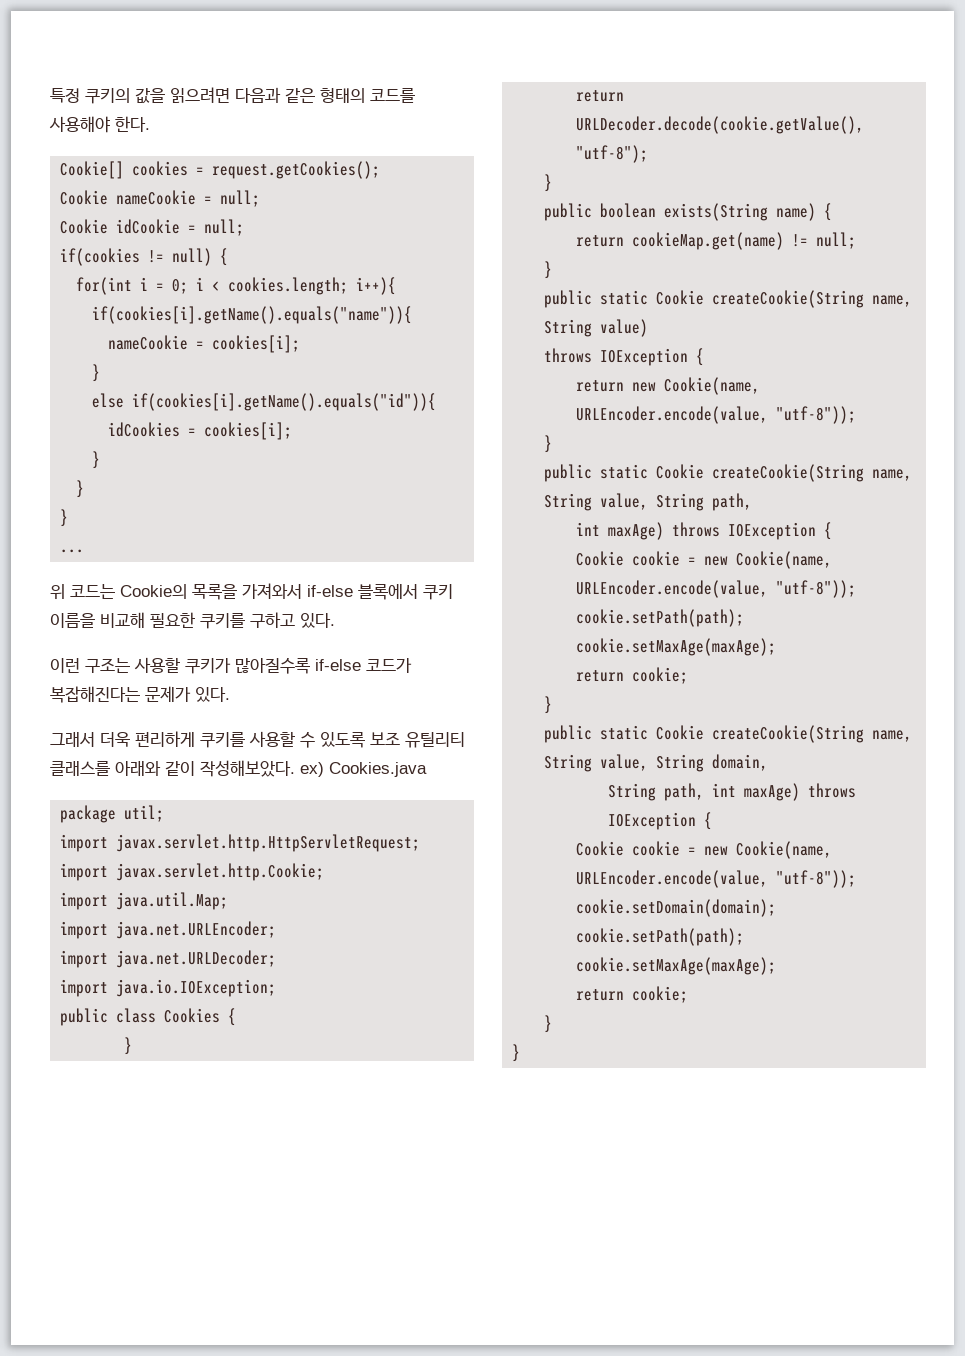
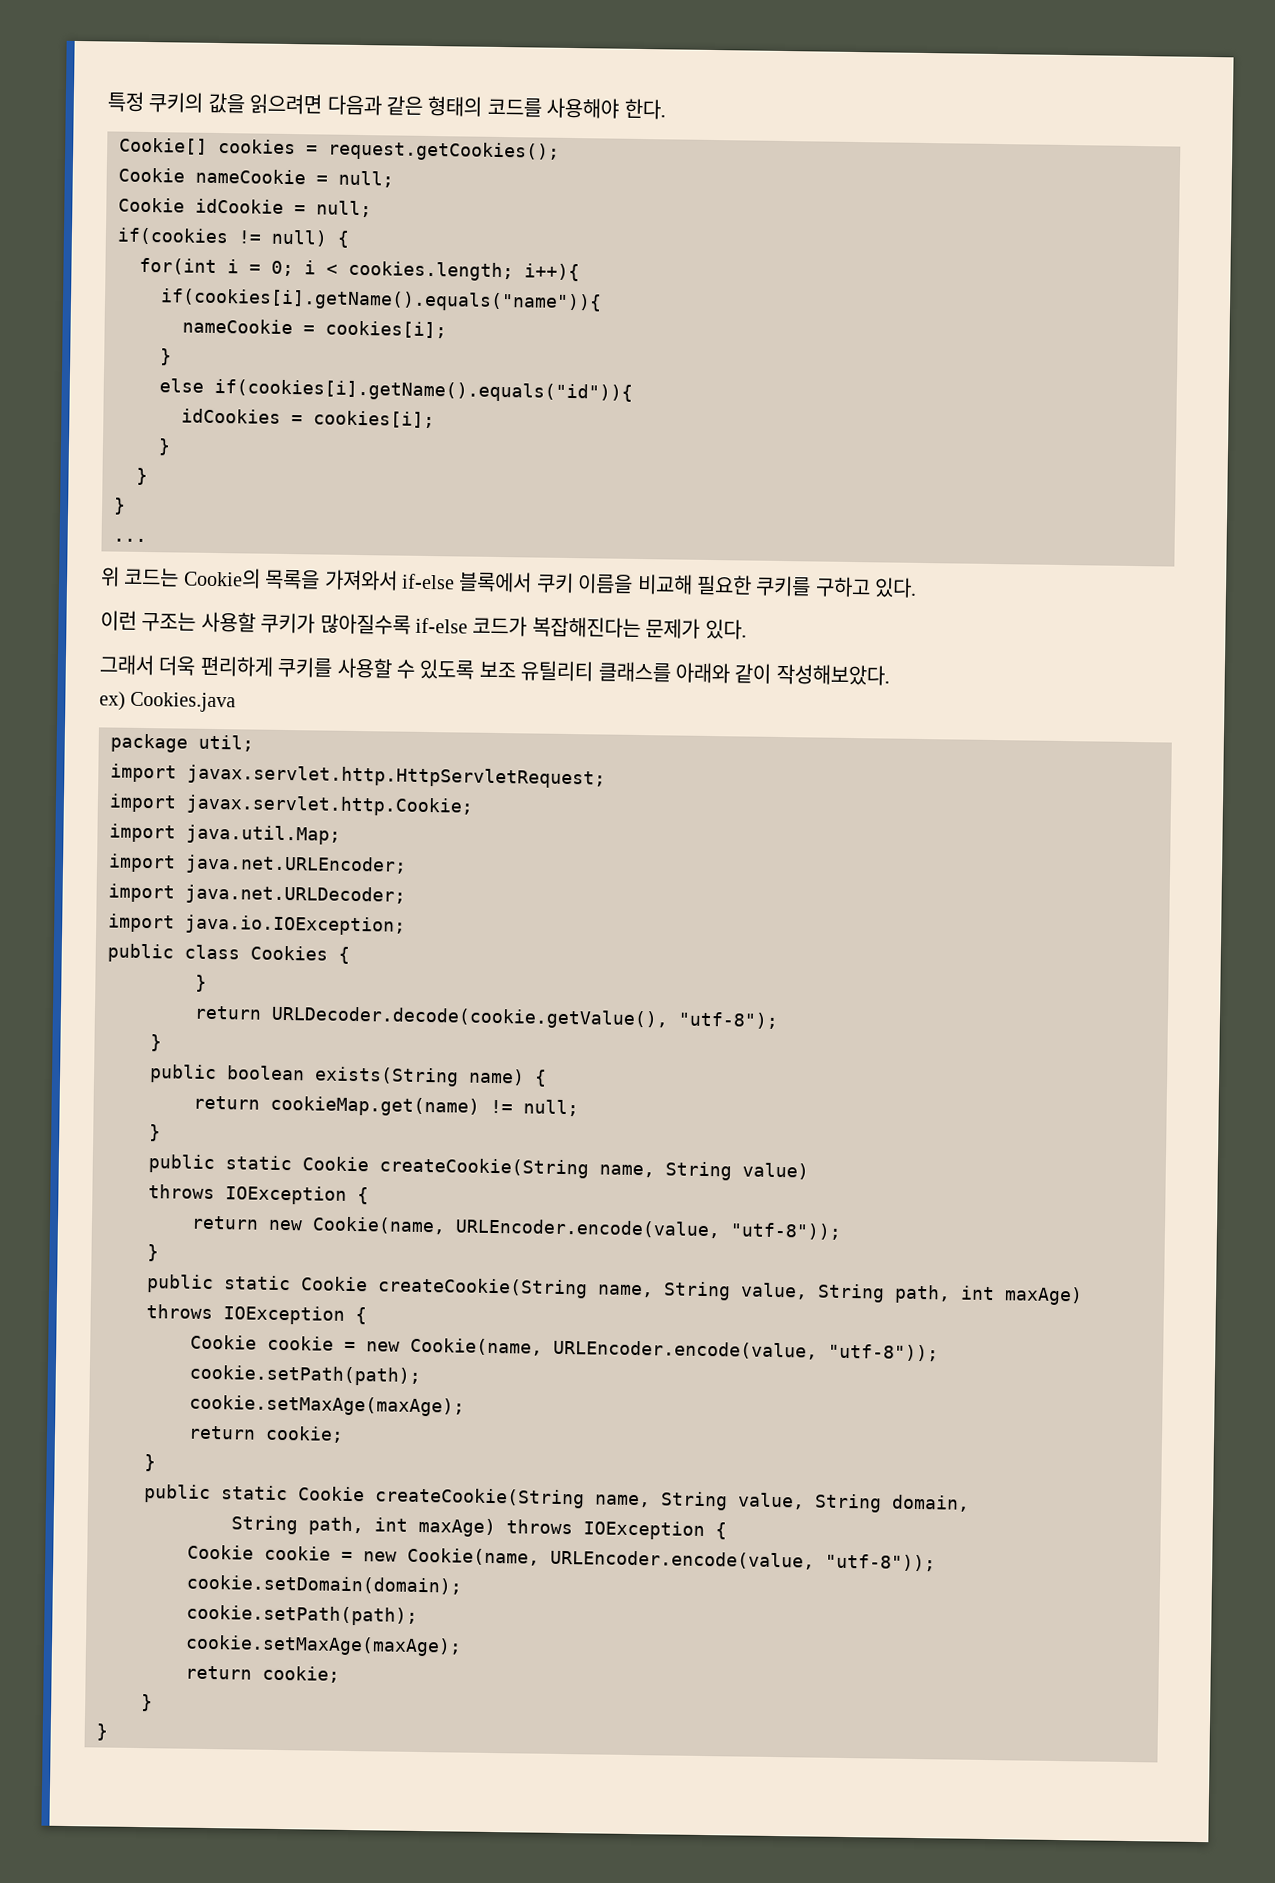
- 그래서 더욱 편리하게 쿠키를 사용할 수 있도록 보조 유틸리티 클래스를 아래와 같이 작성해보았다. ex) Cookies.java
+ 그래서 더욱 편리하게 쿠키를 사용할 수 있도록 보조 유틸리티 클래스를 아래와 같이 작성해보았다.
+ ex) Cookies.java
- public static Cookie createCookie(String name, String value, String path,
- int maxAge) throws IOException {
+ public static Cookie createCookie(String name, String value, String path, int maxAge) throws IOException {

